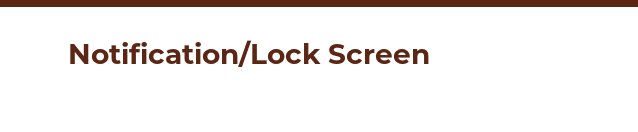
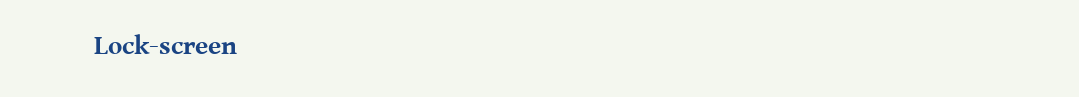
- Notification/Lock Screen
+ Lock-screen

